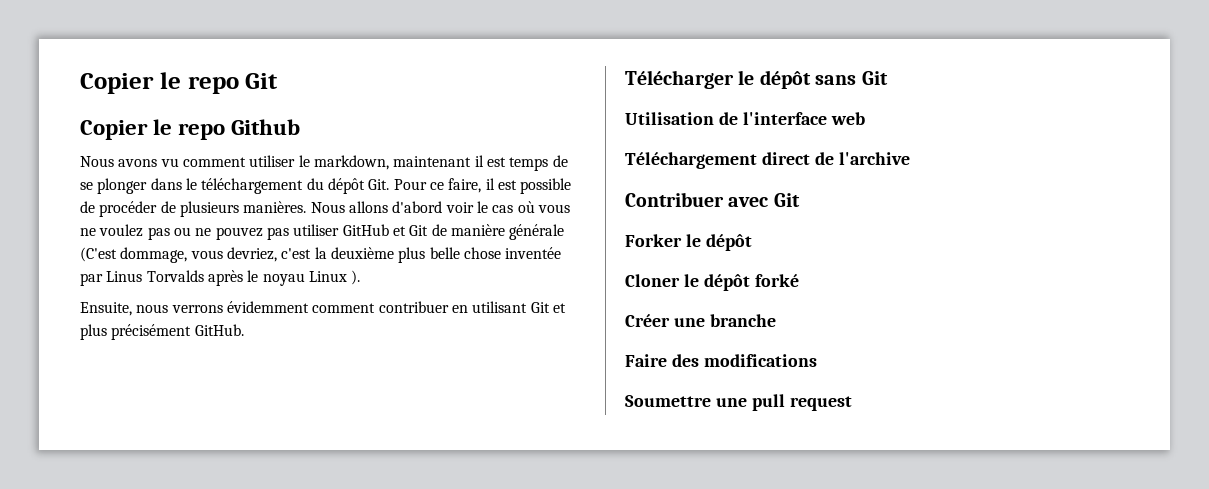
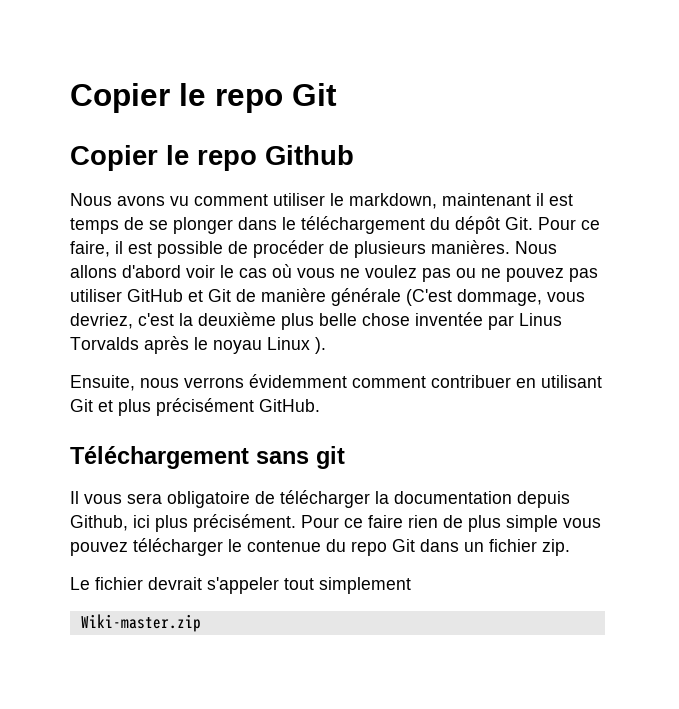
- Télécharger le dépôt sans Git
- Utilisation de l'interface web
- Téléchargement direct de l'archive
- Contribuer avec Git
- Forker le dépôt
- Cloner le dépôt forké
- Créer une branche
- Faire des modifications
- Soumettre une pull request
+ Téléchargement sans git
+ Il vous sera obligatoire de télécharger la documentation depuis Github, ici plus précisément. Pour ce faire rien de plus simple vous pouvez télécharger le contenue du repo Git dans un fichier zip.
+ Le fichier devrait s'appeler tout simplement
+ Wiki-master.zip

